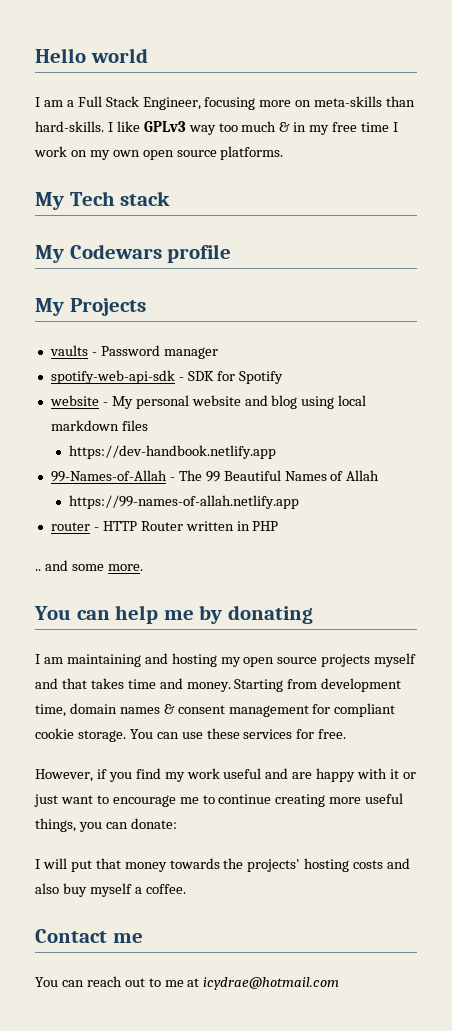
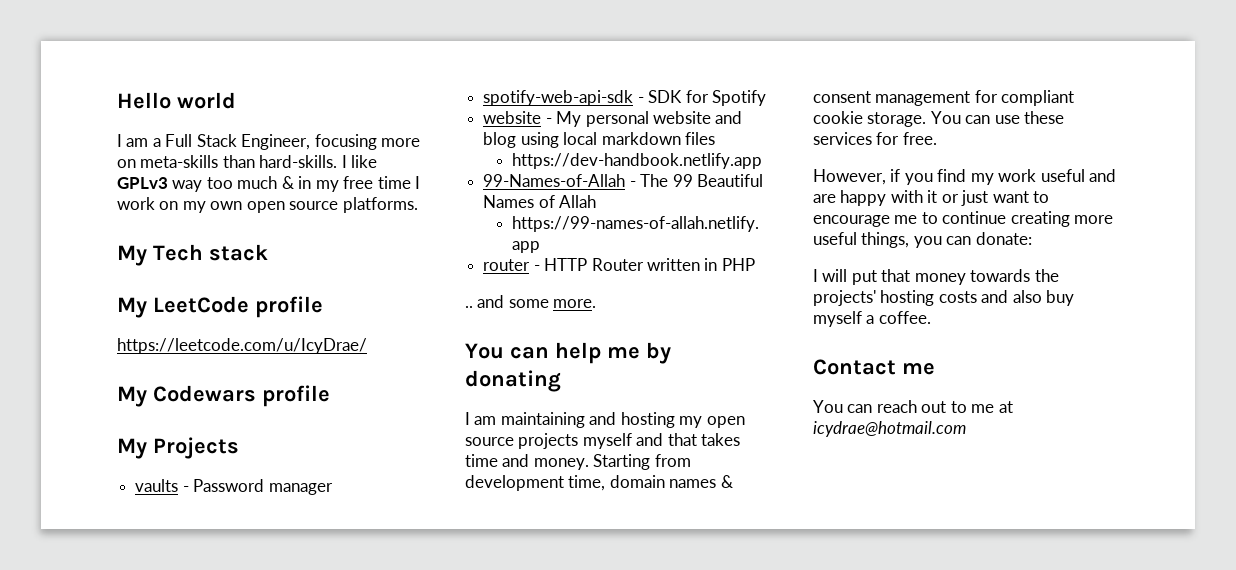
+ My LeetCode profile
+ https://leetcode.com/u/IcyDrae/

